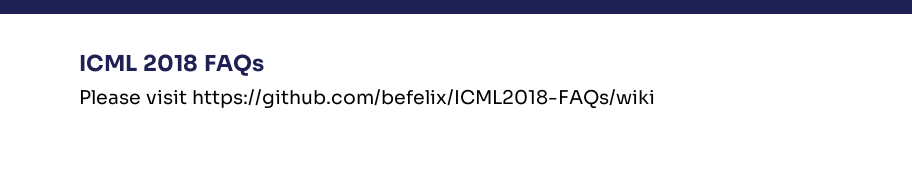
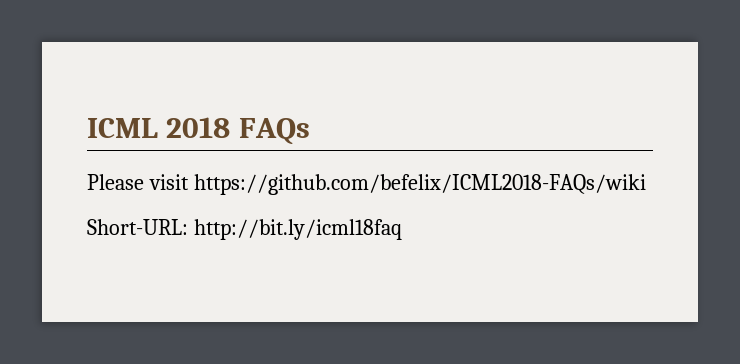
+ Short-URL: http://bit.ly/icml18faq

